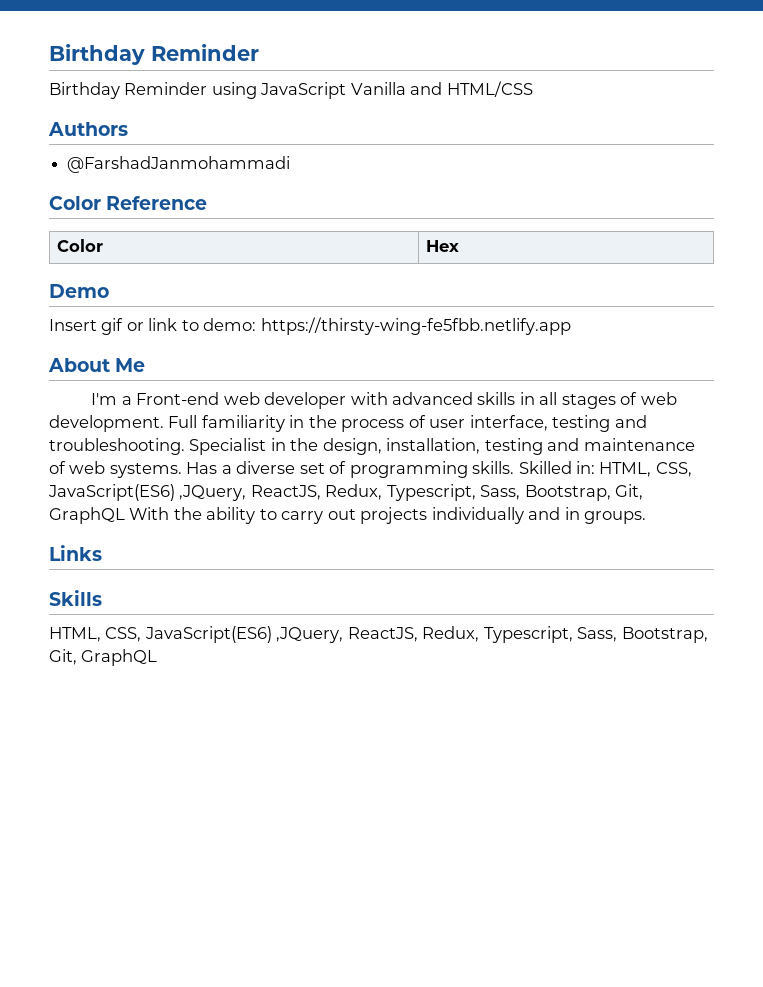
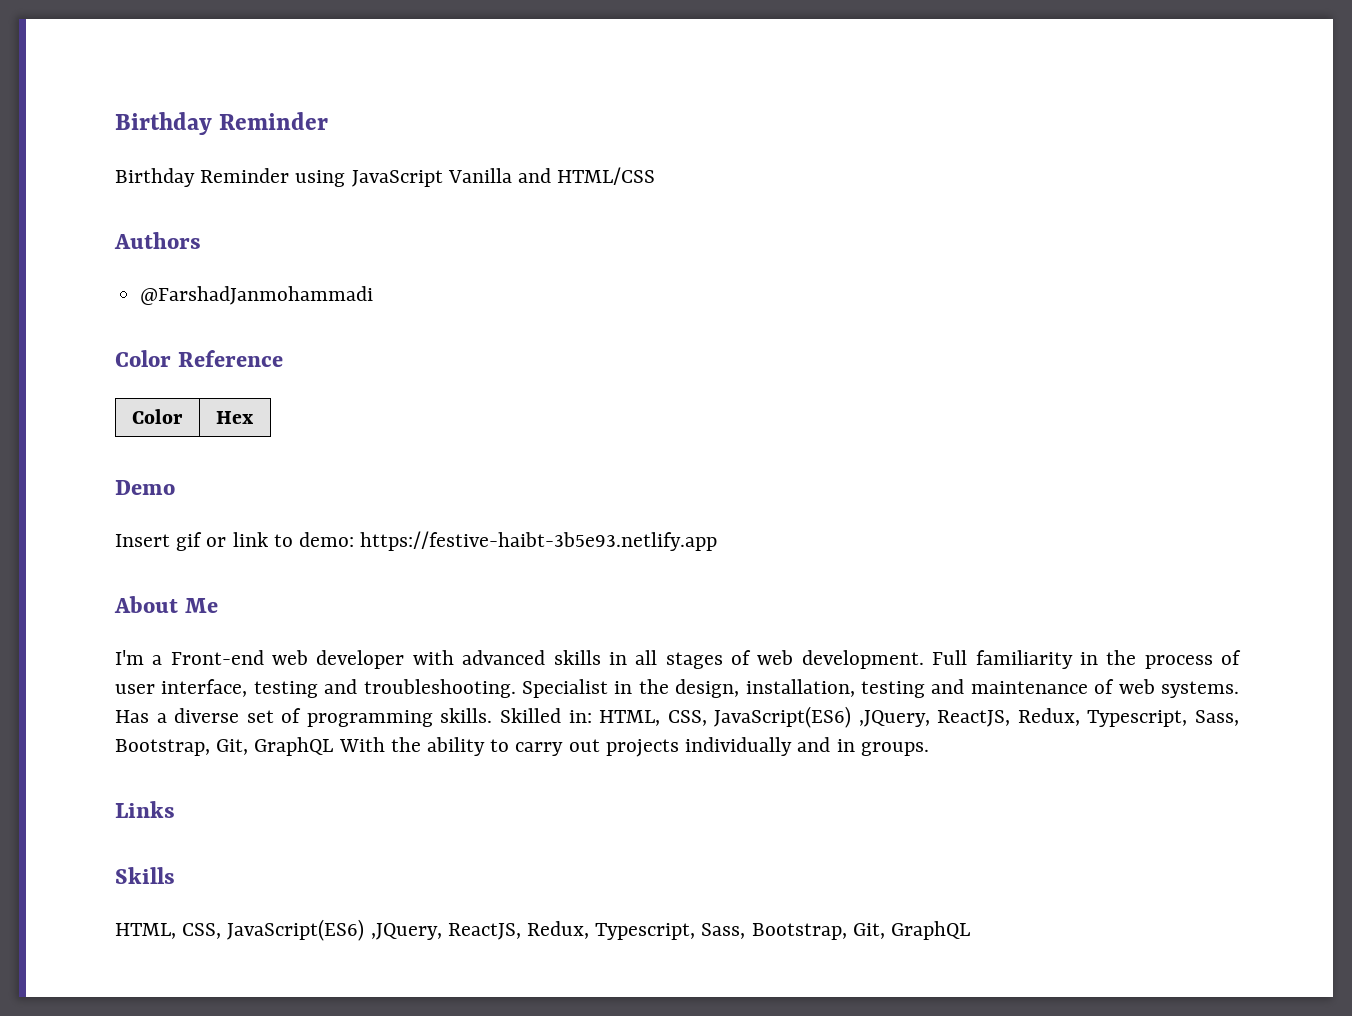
- Insert gif or link to demo: https://thirsty-wing-fe5fbb.netlify.app
+ Insert gif or link to demo: https://festive-haibt-3b5e93.netlify.app

